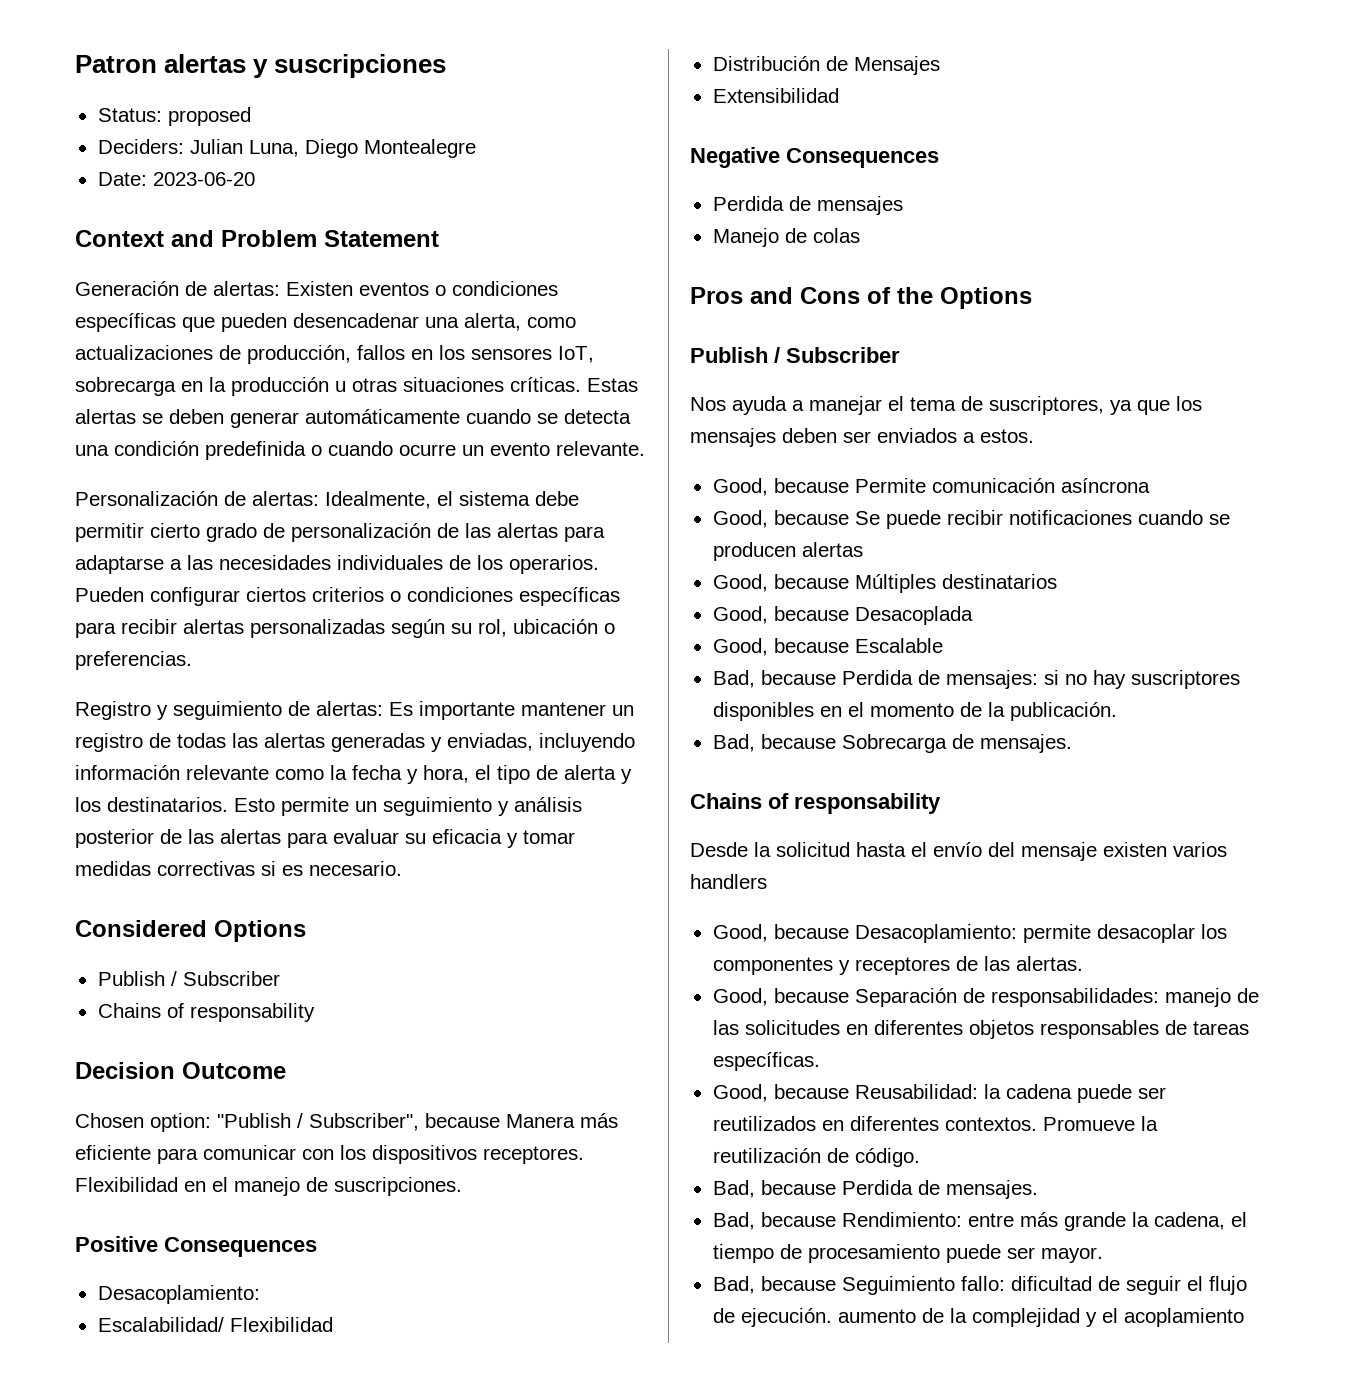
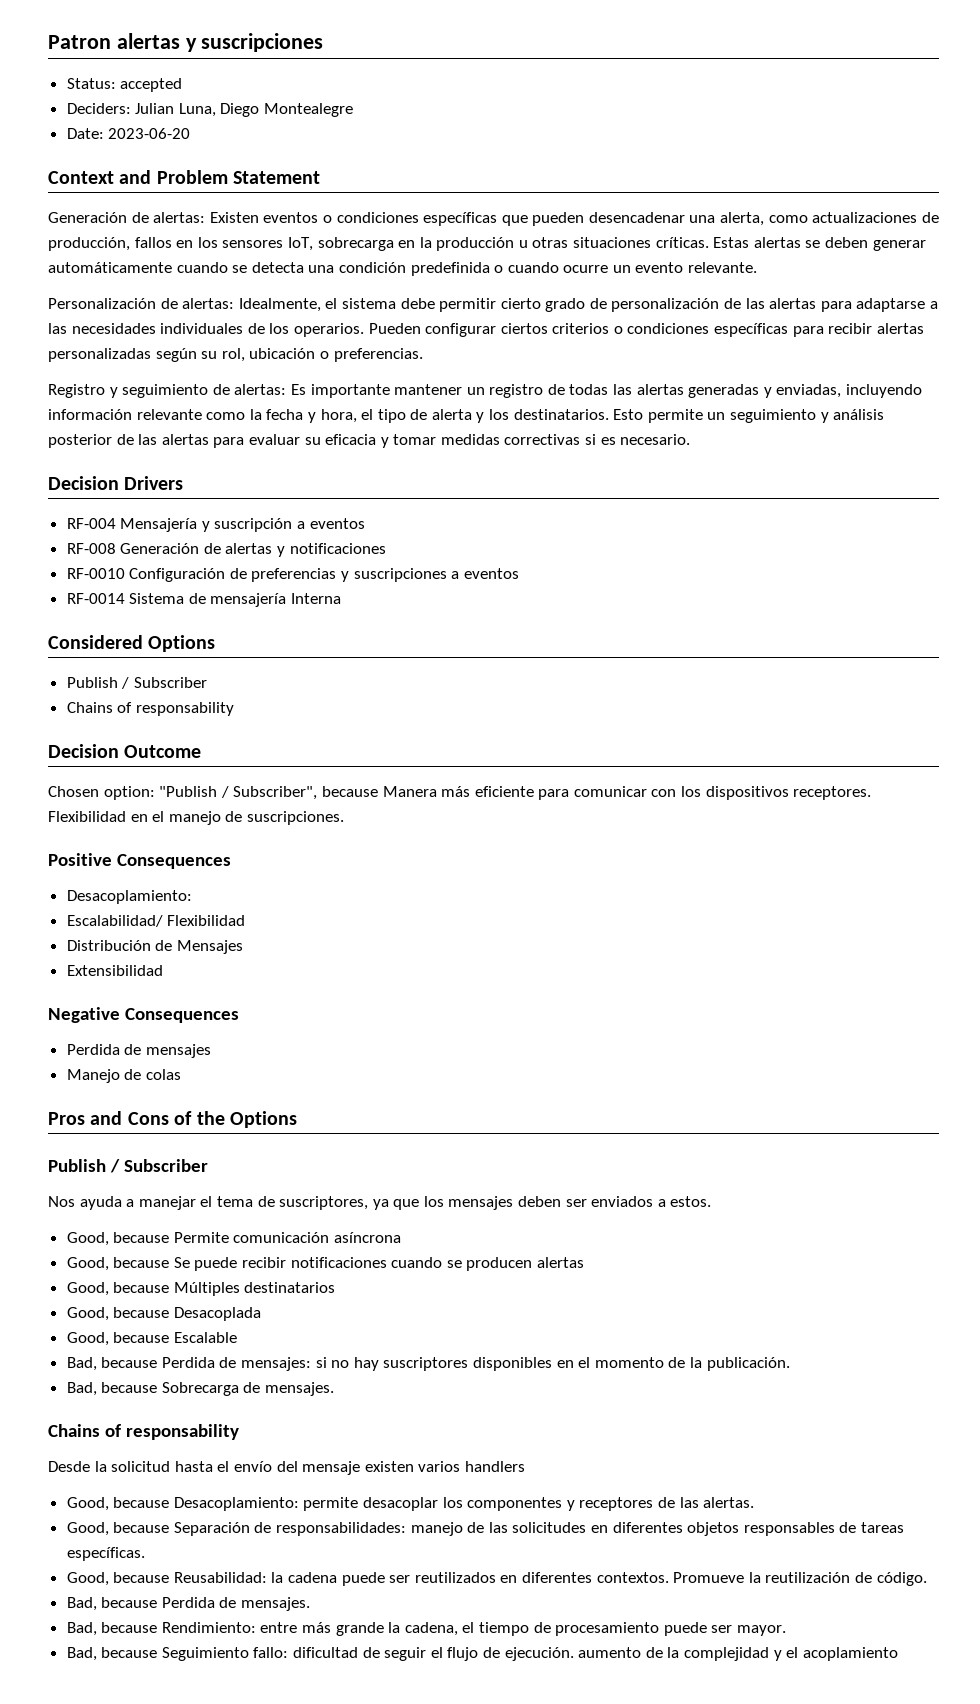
- Status: proposed
+ Status: accepted
+ Decision Drivers
+ RF-004 Mensajería y suscripción a eventos
+ RF-008 Generación de alertas y notificaciones
+ RF-0010 Configuración de preferencias y suscripciones a eventos
+ RF-0014 Sistema de mensajería Interna

